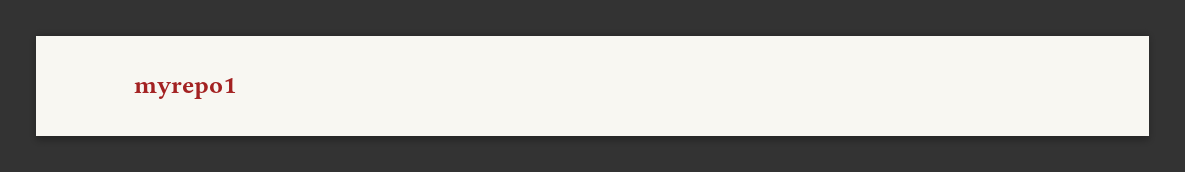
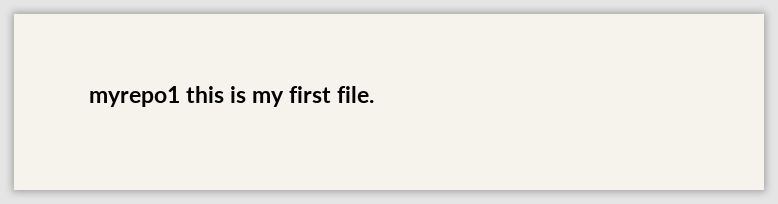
- myrepo1
+ myrepo1 this is my first file.

